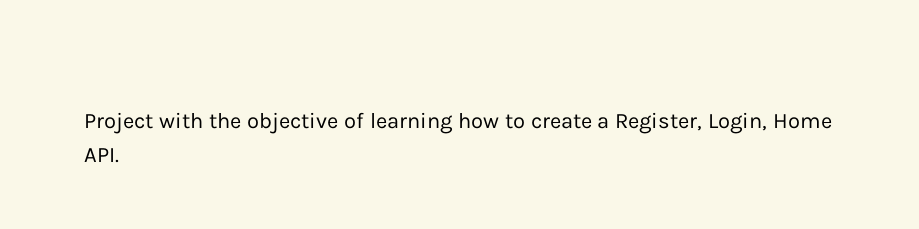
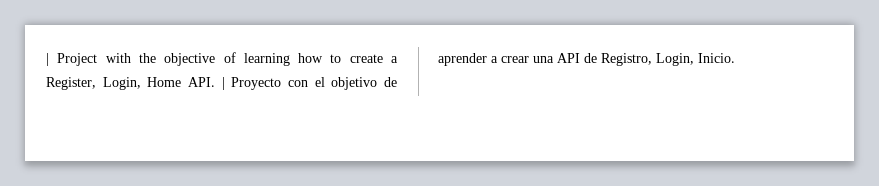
- Project with the objective of learning how to create a Register, Login, Home API.
+ | Project with the objective of learning how to create a Register, Login, Home API. | Proyecto con el objetivo de aprender a crear una API de Registro, Login, Inicio.

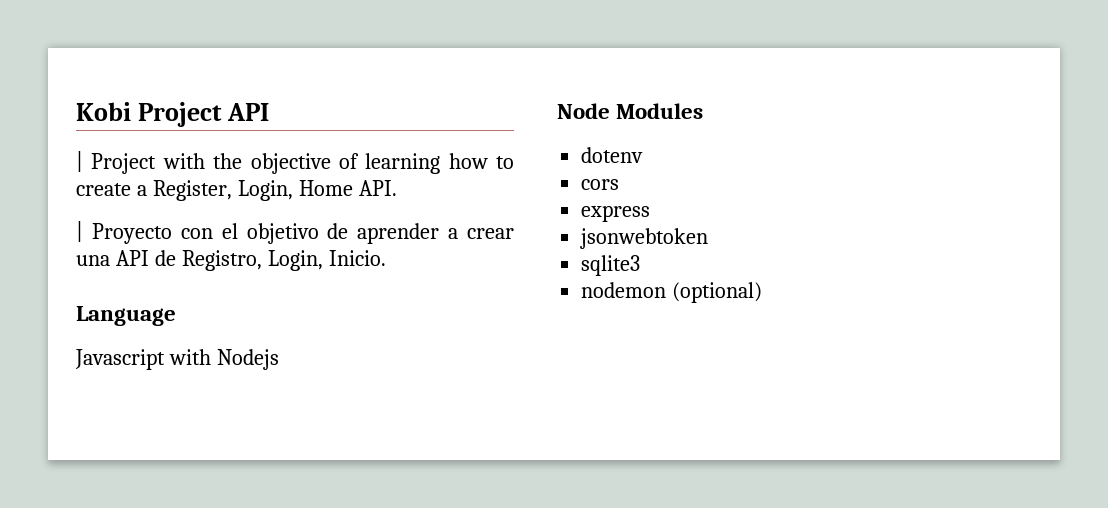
+ Kobi Project API
- | Project with the objective of learning how to create a Register, Login, Home API. | Proyecto con el objetivo de aprender a crear una API de Registro, Login, Inicio.
+ | Project with the objective of learning how to create a Register, Login, Home API.
+ | Proyecto con el objetivo de aprender a crear una API de Registro, Login, Inicio.
+ Language
+ Javascript with Nodejs
+ Node Modules
+ dotenv
+ cors
+ express
+ jsonwebtoken
+ sqlite3
+ nodemon (optional)

